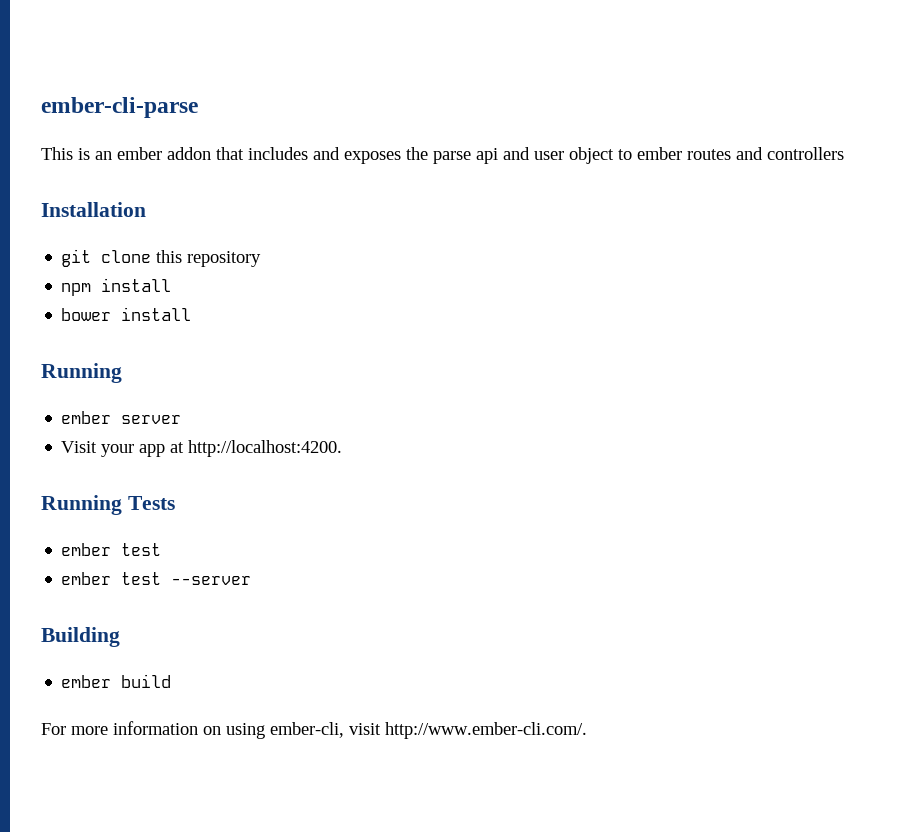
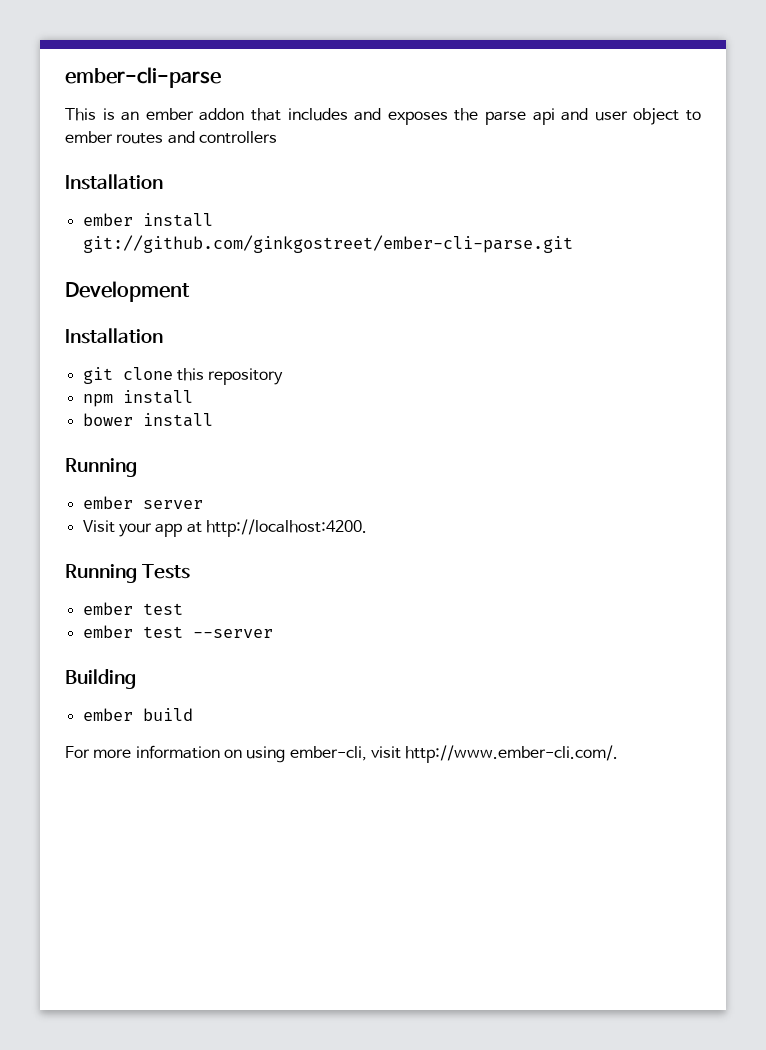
+ ember install git://github.com/ginkgostreet/ember-cli-parse.git
+ Development
+ Installation

